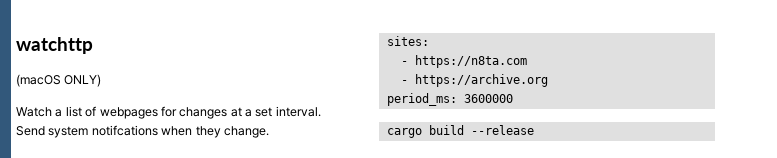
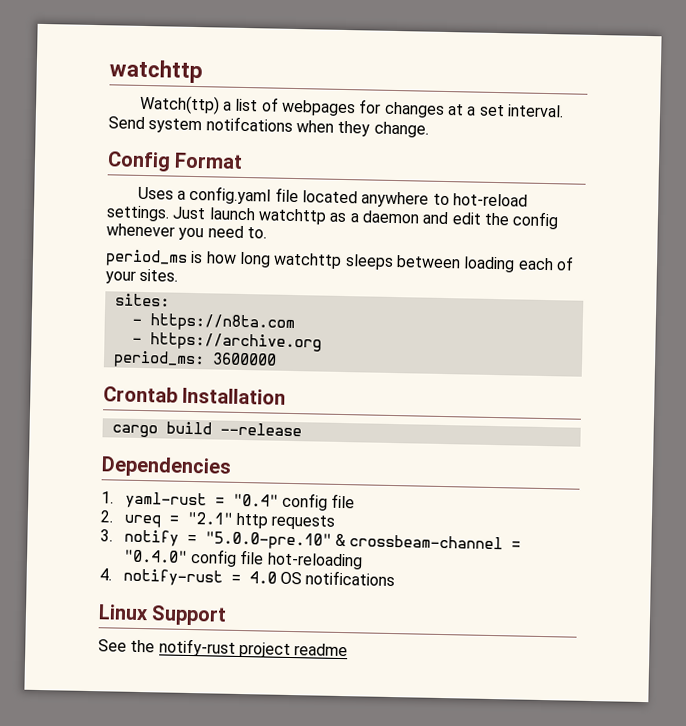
- (macOS ONLY)
- Watch a list of webpages for changes at a set interval.
+ Watch(ttp) a list of webpages for changes at a set interval.
+ Config Format
+ Uses a config.yaml file located anywhere to hot-reload settings. Just launch watchttp as a daemon and edit the config whenever you need to.
+ period_ms is how long watchttp sleeps between loading each of your sites.
+ Crontab Installation
+ Dependencies
+ 1. yaml-rust = "0.4" config file
+ 2. ureq = "2.1" http requests
+ 3. notify = "5.0.0-pre.10" & crossbeam-channel = "0.4.0" config file hot-reloading
+ 4. notify-rust = 4.0 OS notifications
+ Linux Support
+ See the notify-rust project readme

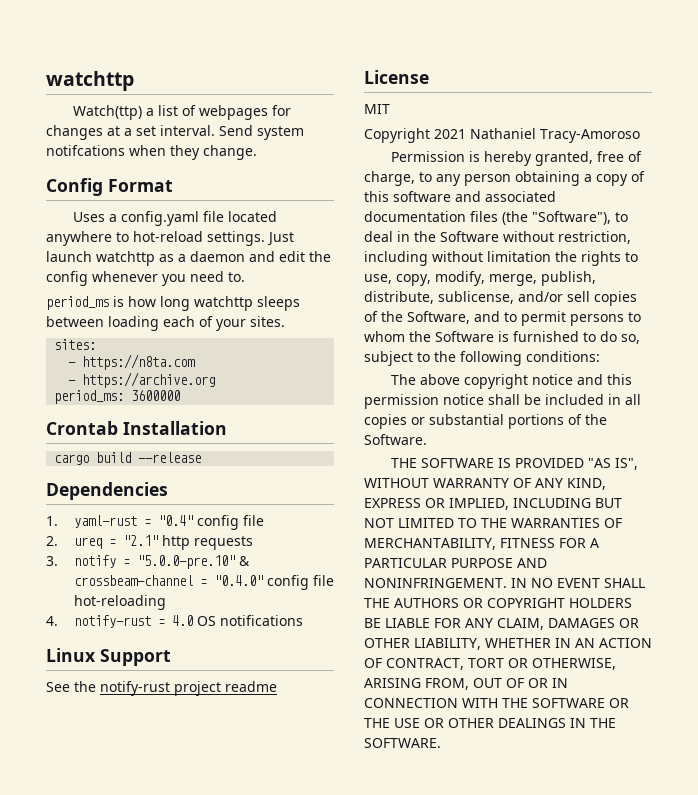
+ License
+ MIT
+ Copyright 2021 Nathaniel Tracy-Amoroso
+ Permission is hereby granted, free of charge, to any person obtaining a copy of this software and associated documentation files (the "Software"), to deal in the Software without restriction, including without limitation the rights to use, copy, modify, merge, publish, distribute, sublicense, and/or sell copies of the Software, and to permit persons to whom the Software is furnished to do so, subject to the following conditions:
+ The above copyright notice and this permission notice shall be included in all copies or substantial portions of the Software.
+ THE SOFTWARE IS PROVIDED "AS IS", WITHOUT WARRANTY OF ANY KIND, EXPRESS OR IMPLIED, INCLUDING BUT NOT LIMITED TO THE WARRANTIES OF MERCHANTABILITY, FITNESS FOR A PARTICULAR PURPOSE AND NONINFRINGEMENT. IN NO EVENT SHALL THE AUTHORS OR COPYRIGHT HOLDERS BE LIABLE FOR ANY CLAIM, DAMAGES OR OTHER LIABILITY, WHETHER IN AN ACTION OF CONTRACT, TORT OR OTHERWISE, ARISING FROM, OUT OF OR IN CONNECTION WITH THE SOFTWARE OR THE USE OR OTHER DEALINGS IN THE SOFTWARE.

